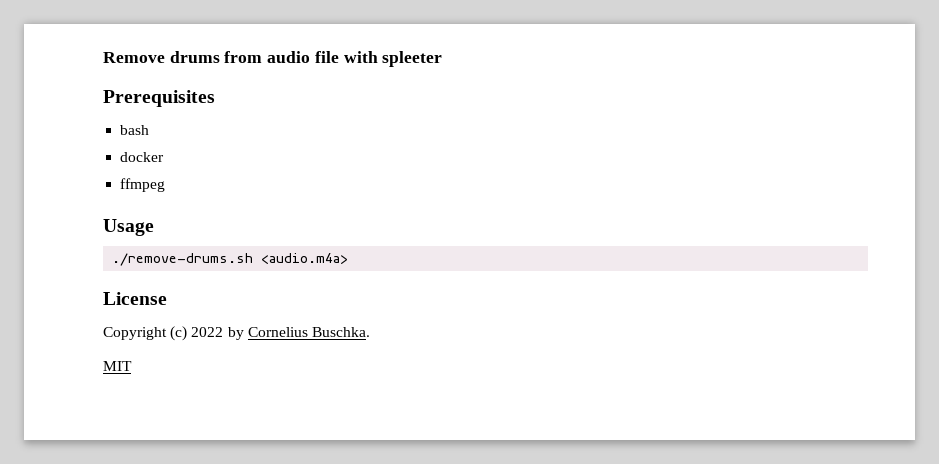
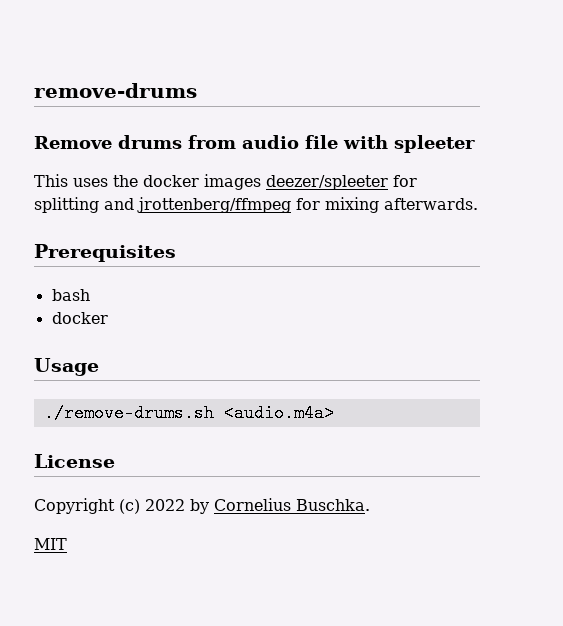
+ remove-drums
+ This uses the docker images deezer/spleeter for splitting and jrottenberg/ffmpeg for mixing afterwards.
- ffmpeg

